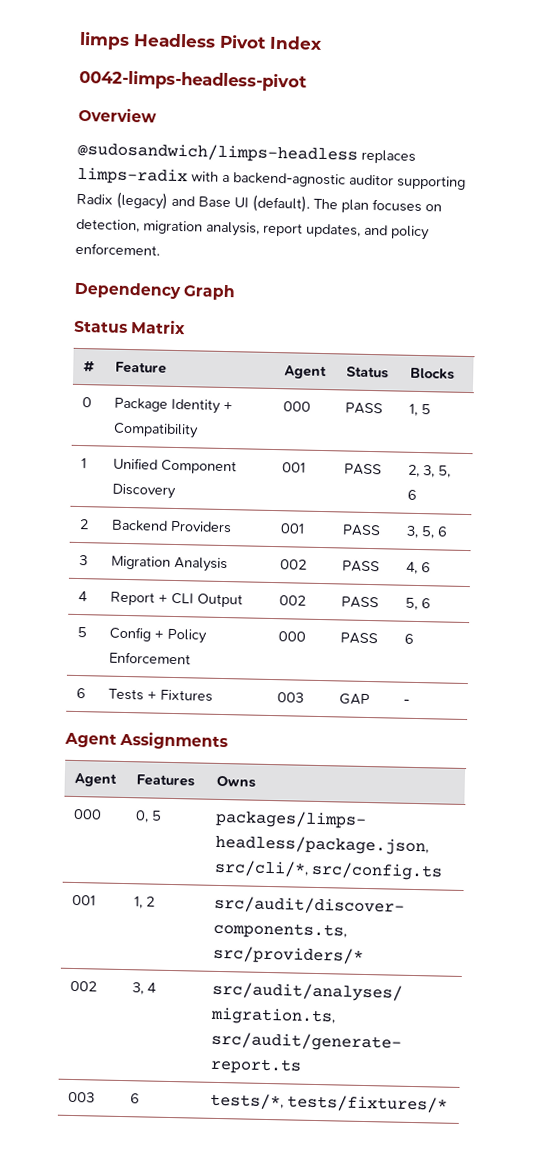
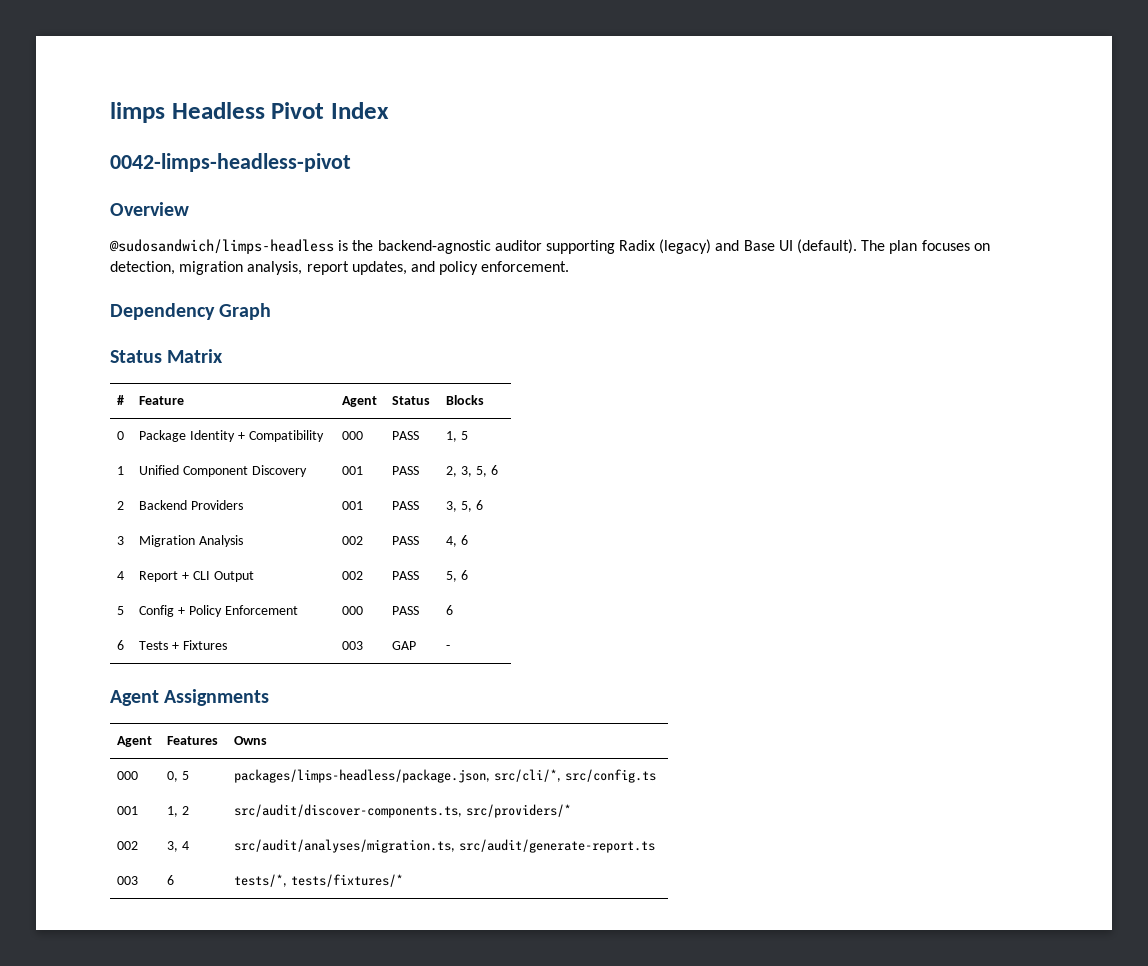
- @sudosandwich/limps-headless replaces limps-radix with a backend-agnostic auditor supporting Radix (legacy) and Base UI (default).
+ @sudosandwich/limps-headless is the backend-agnostic auditor supporting Radix (legacy) and Base UI (default).

